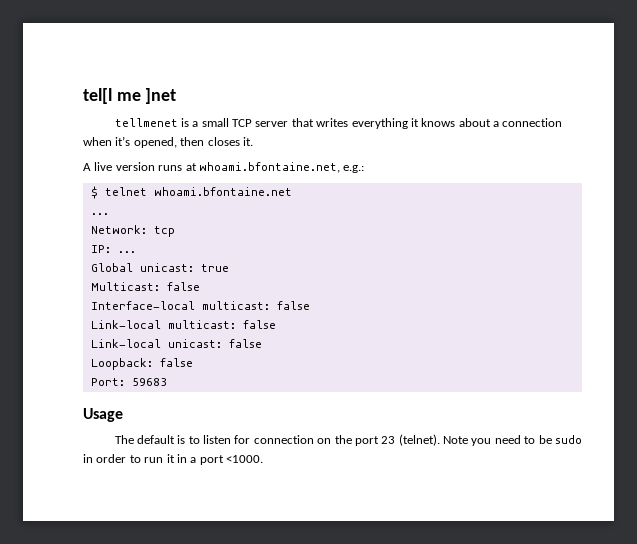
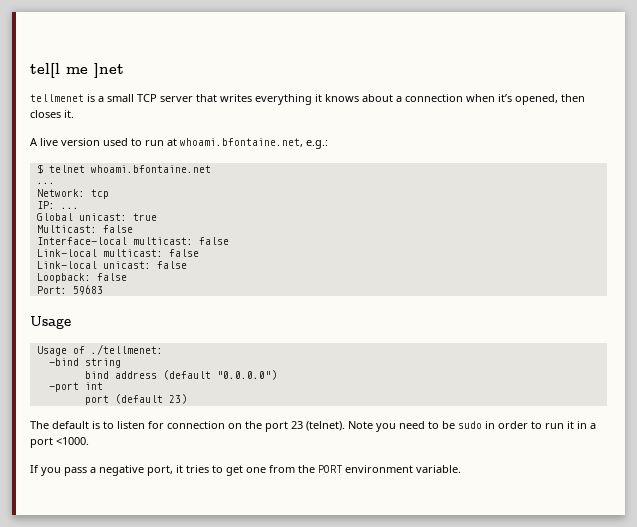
- A live version runs at whoami.bfontaine.net, e.g.:
+ A live version used to run at whoami.bfontaine.net, e.g.:
+ Usage of ./tellmenet:
+ -bind string
+ bind address (default "0.0.0.0")
+ -port int
+ port (default 23)
+ If you pass a negative port, it tries to get one from the PORT environment variable.

